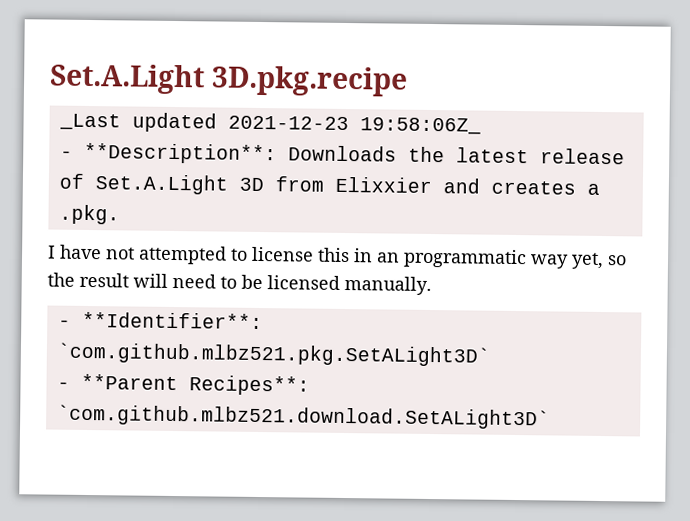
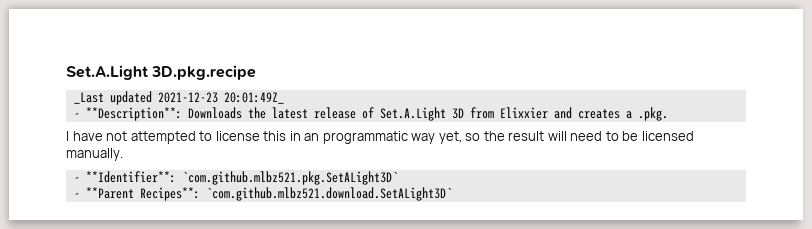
- _Last updated 2021-12-23 19:58:06Z_
+ _Last updated 2021-12-23 20:01:49Z_

